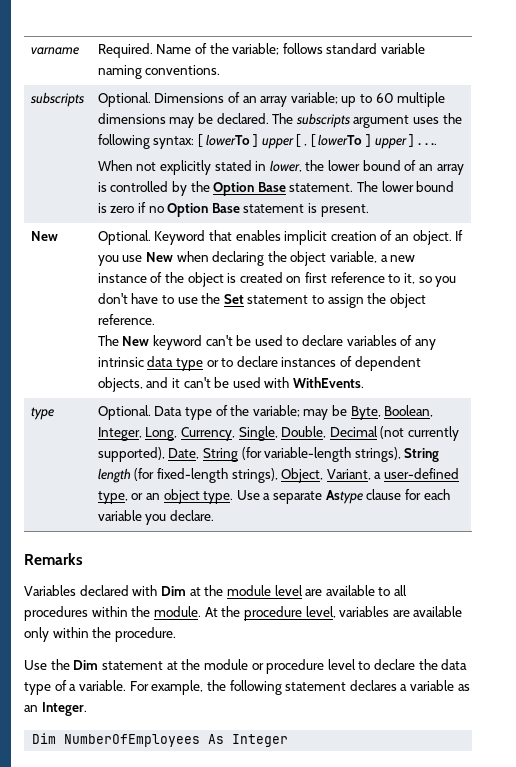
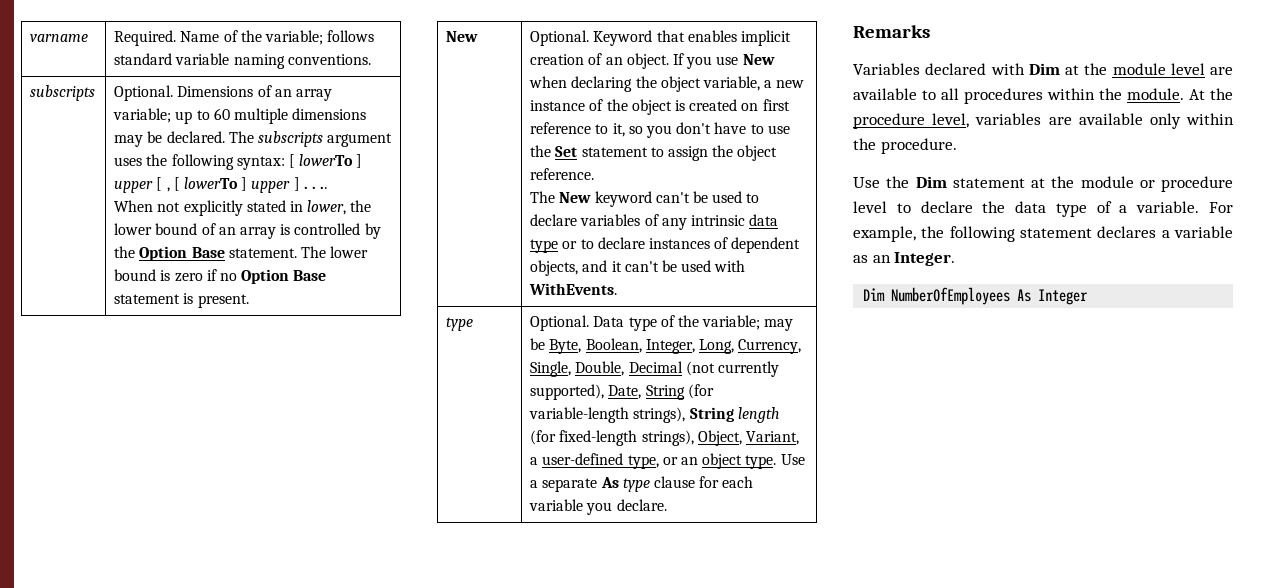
- Use a separate Astype clause for each variable you declare.
+ Use a separate As type clause for each variable you declare.

